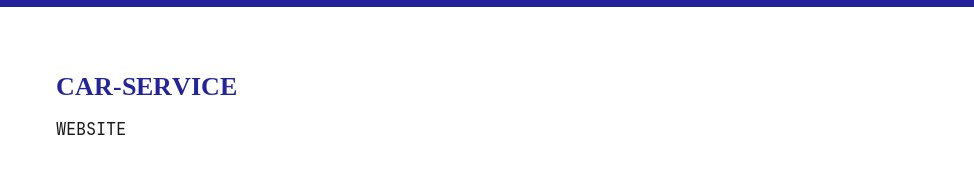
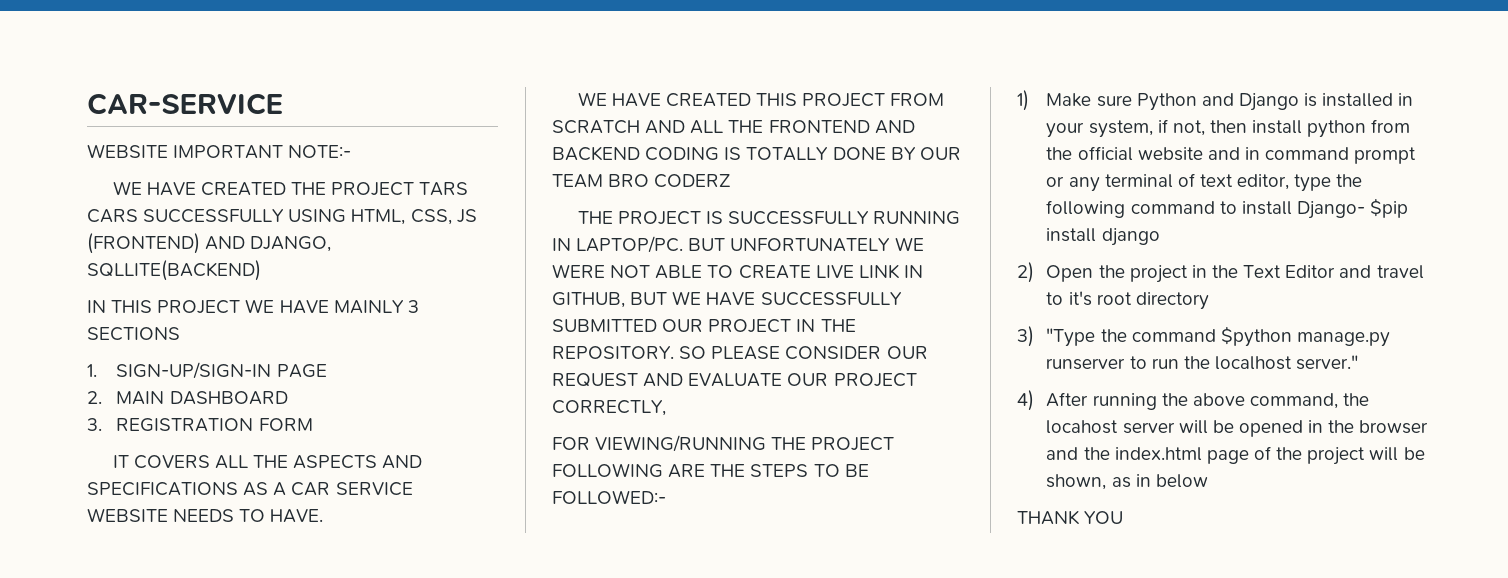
- WEBSITE
+ WEBSITE IMPORTANT NOTE:-
+ WE HAVE CREATED THE PROJECT TARS CARS SUCCESSFULLY USING HTML, CSS, JS (FRONTEND) AND DJANGO, SQLLITE(BACKEND)
+ IN THIS PROJECT WE HAVE MAINLY 3 SECTIONS
+ 1. SIGN-UP/SIGN-IN PAGE
+ 2. MAIN DASHBOARD
+ 3. REGISTRATION FORM
+ IT COVERS ALL THE ASPECTS AND SPECIFICATIONS AS A CAR SERVICE WEBSITE NEEDS TO HAVE.
+ WE HAVE CREATED THIS PROJECT FROM SCRATCH AND ALL THE FRONTEND AND BACKEND CODING IS TOTALLY DONE BY OUR TEAM BRO CODERZ
+ THE PROJECT IS SUCCESSFULLY RUNNING IN LAPTOP/PC. BUT UNFORTUNATELY WE WERE NOT ABLE TO CREATE LIVE LINK IN GITHUB, BUT WE HAVE SUCCESSFULLY SUBMITTED OUR PROJECT IN THE REPOSITORY. SO PLEASE CONSIDER OUR REQUEST AND EVALUATE OUR PROJECT CORRECTLY,
+ FOR VIEWING/RUNNING THE PROJECT FOLLOWING ARE THE STEPS TO BE FOLLOWED:-
+ 1) Make sure Python and Django is installed in your system, if not, then install python from the official website and in command prompt or any terminal of text editor, type the following command to install Django- $pip install django
+ 2) Open the project in the Text Editor and travel to it's root directory
+ 3) "Type the command $python manage.py runserver to run the localhost server."
+ 4) After running the above command, the locahost server will be opened in the browser and the index.html page of the project will be shown, as in below
+ THANK YOU

